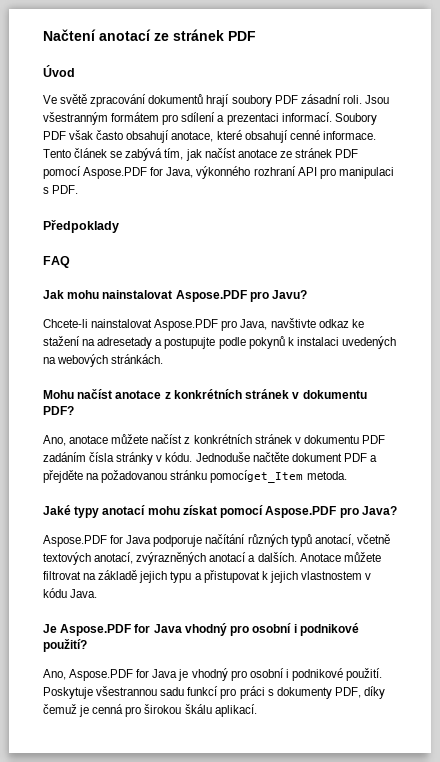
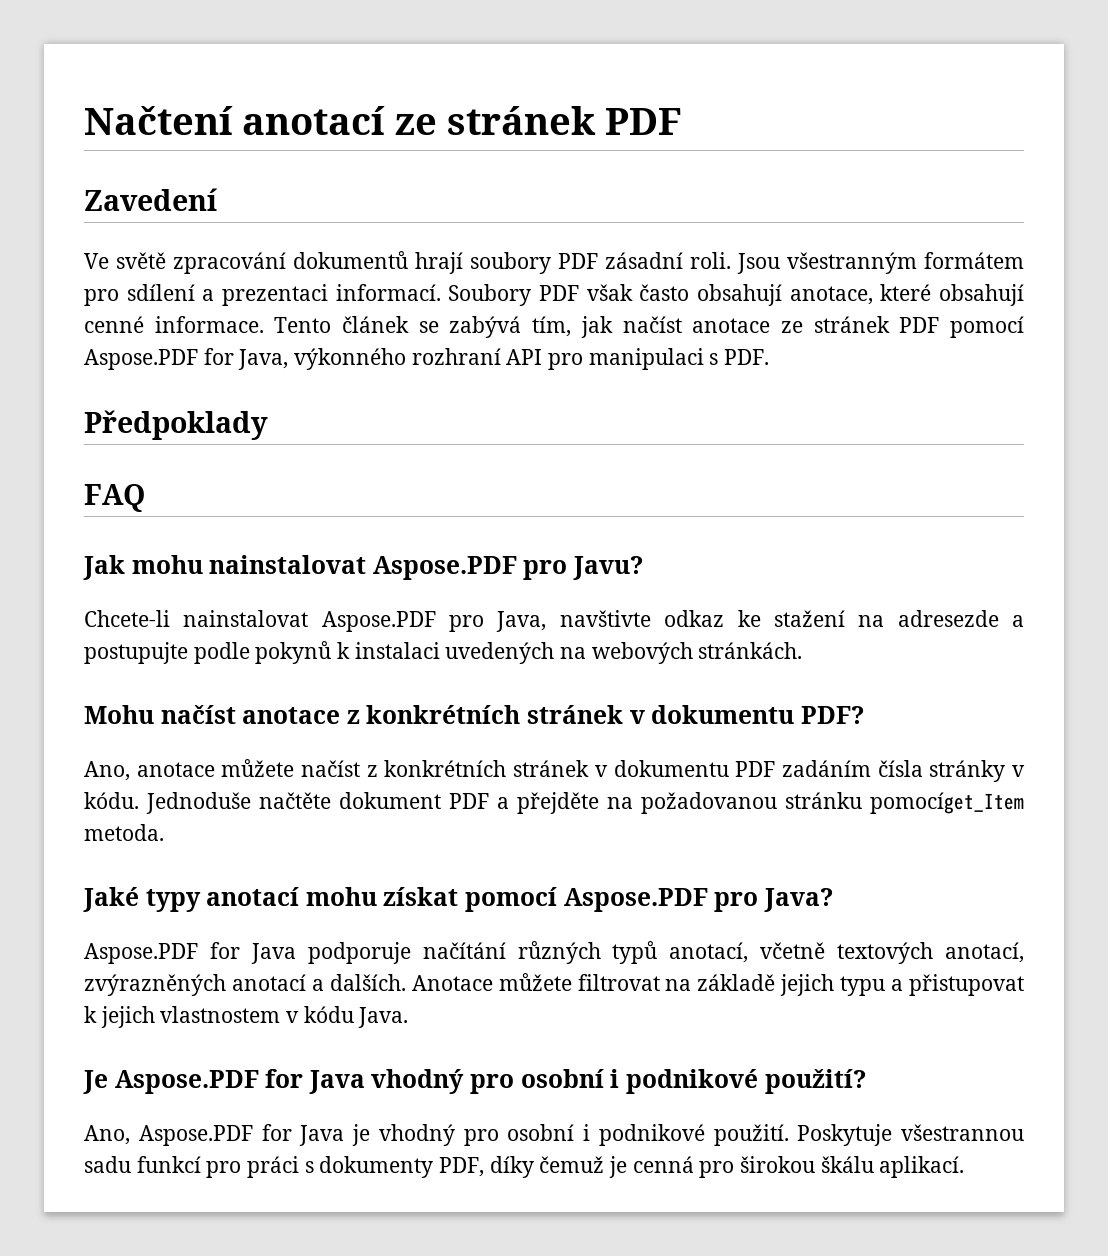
- Úvod
+ Zavedení
- Chcete-li nainstalovat Aspose.PDF pro Java, navštivte odkaz ke stažení na adresetady a postupujte podle pokynů k instalaci uvedených na webových stránkách.
+ Chcete-li nainstalovat Aspose.PDF pro Java, navštivte odkaz ke stažení na adresezde a postupujte podle pokynů k instalaci uvedených na webových stránkách.

